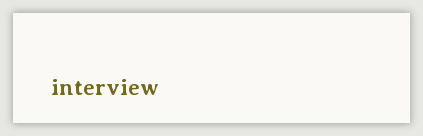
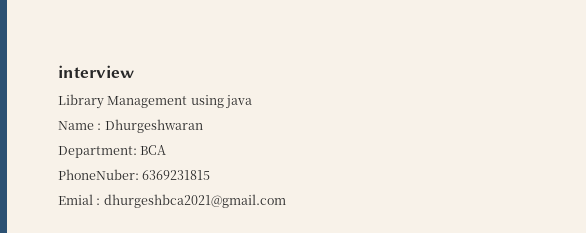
+ Library Management using java
+ Name : Dhurgeshwaran
+ Department: BCA
+ PhoneNuber: 6369231815
+ Emial : dhurgeshbca2021@gmail.com

